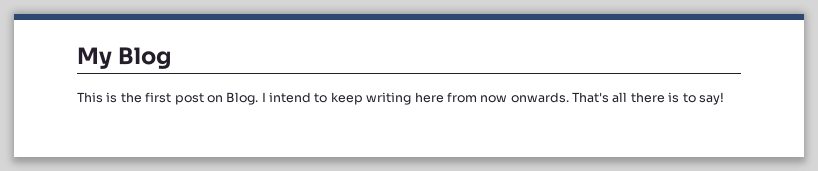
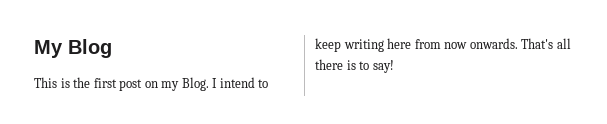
- This is the first post on Blog.
+ This is the first post on my Blog.

